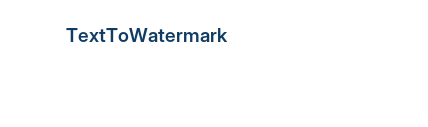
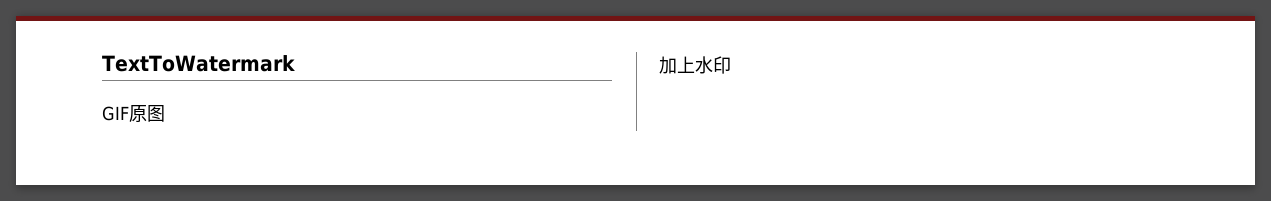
+ GIF原图
+ 加上水印

